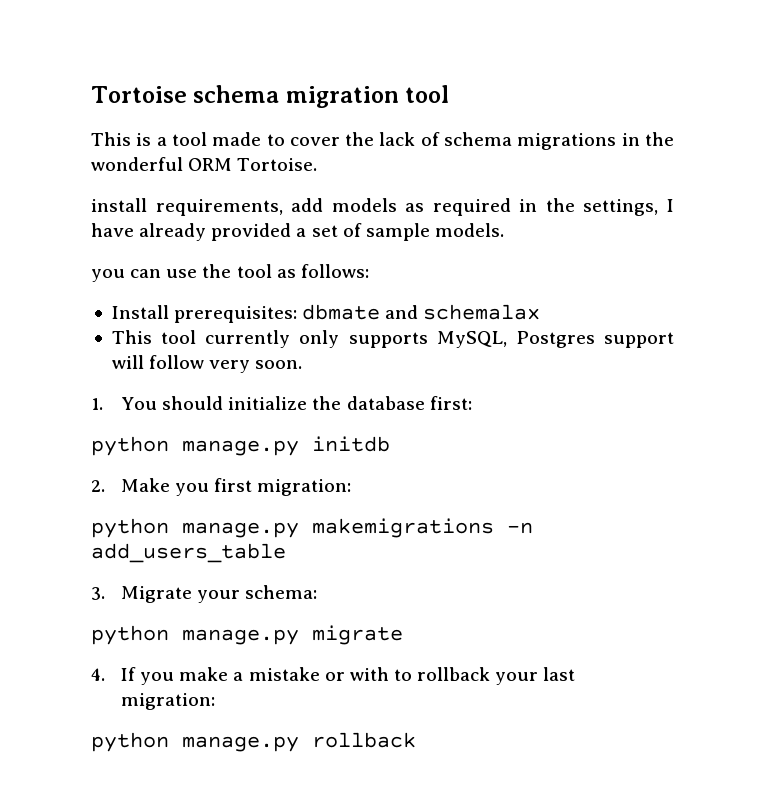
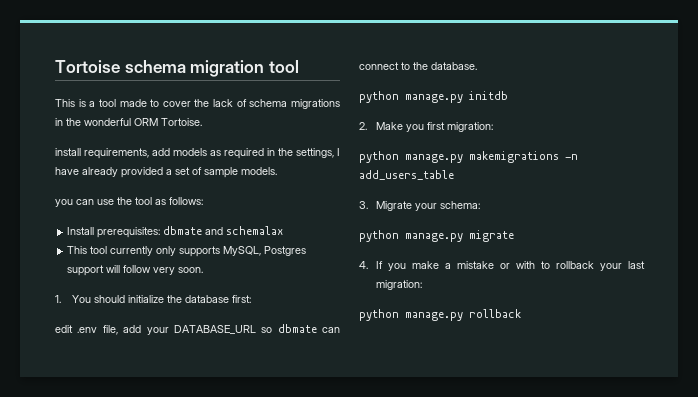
+ edit .env file, add your DATABASE_URL so dbmate can connect to the database.

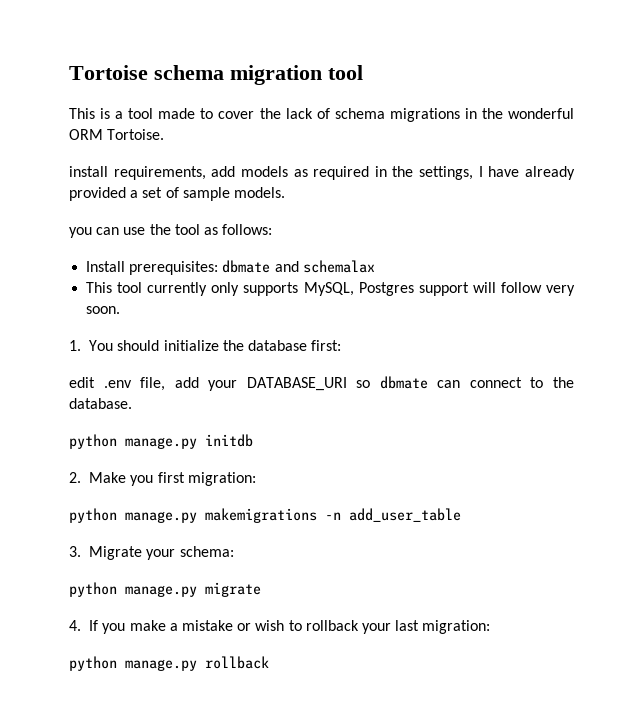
- edit .env file, add your DATABASE_URL so dbmate can connect to the database.
+ edit .env file, add your DATABASE_URI so dbmate can connect to the database.
- python manage.py makemigrations -n add_users_table
+ python manage.py makemigrations -n add_user_table
- 4. If you make a mistake or with to rollback your last migration:
+ 4. If you make a mistake or wish to rollback your last migration:

